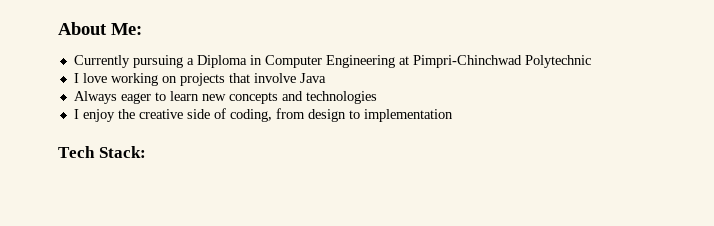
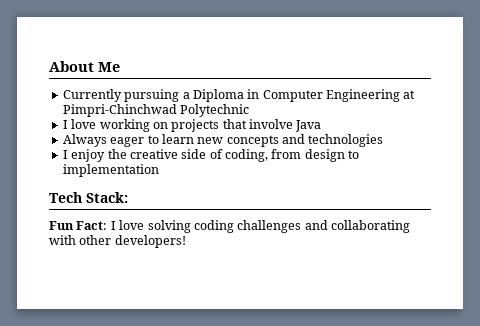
- About Me:
+ About Me
+ Fun Fact: I love solving coding challenges and collaborating with other developers!

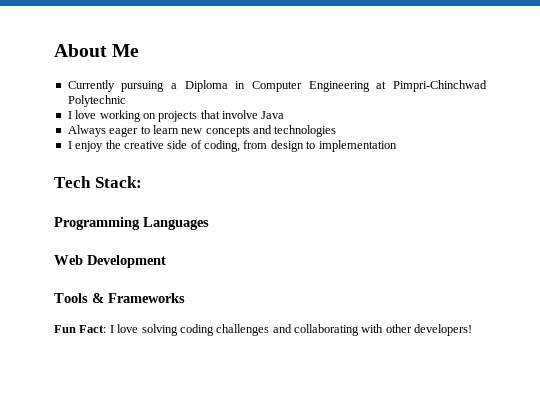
+ Programming Languages
+ Web Development
+ Tools & Frameworks

